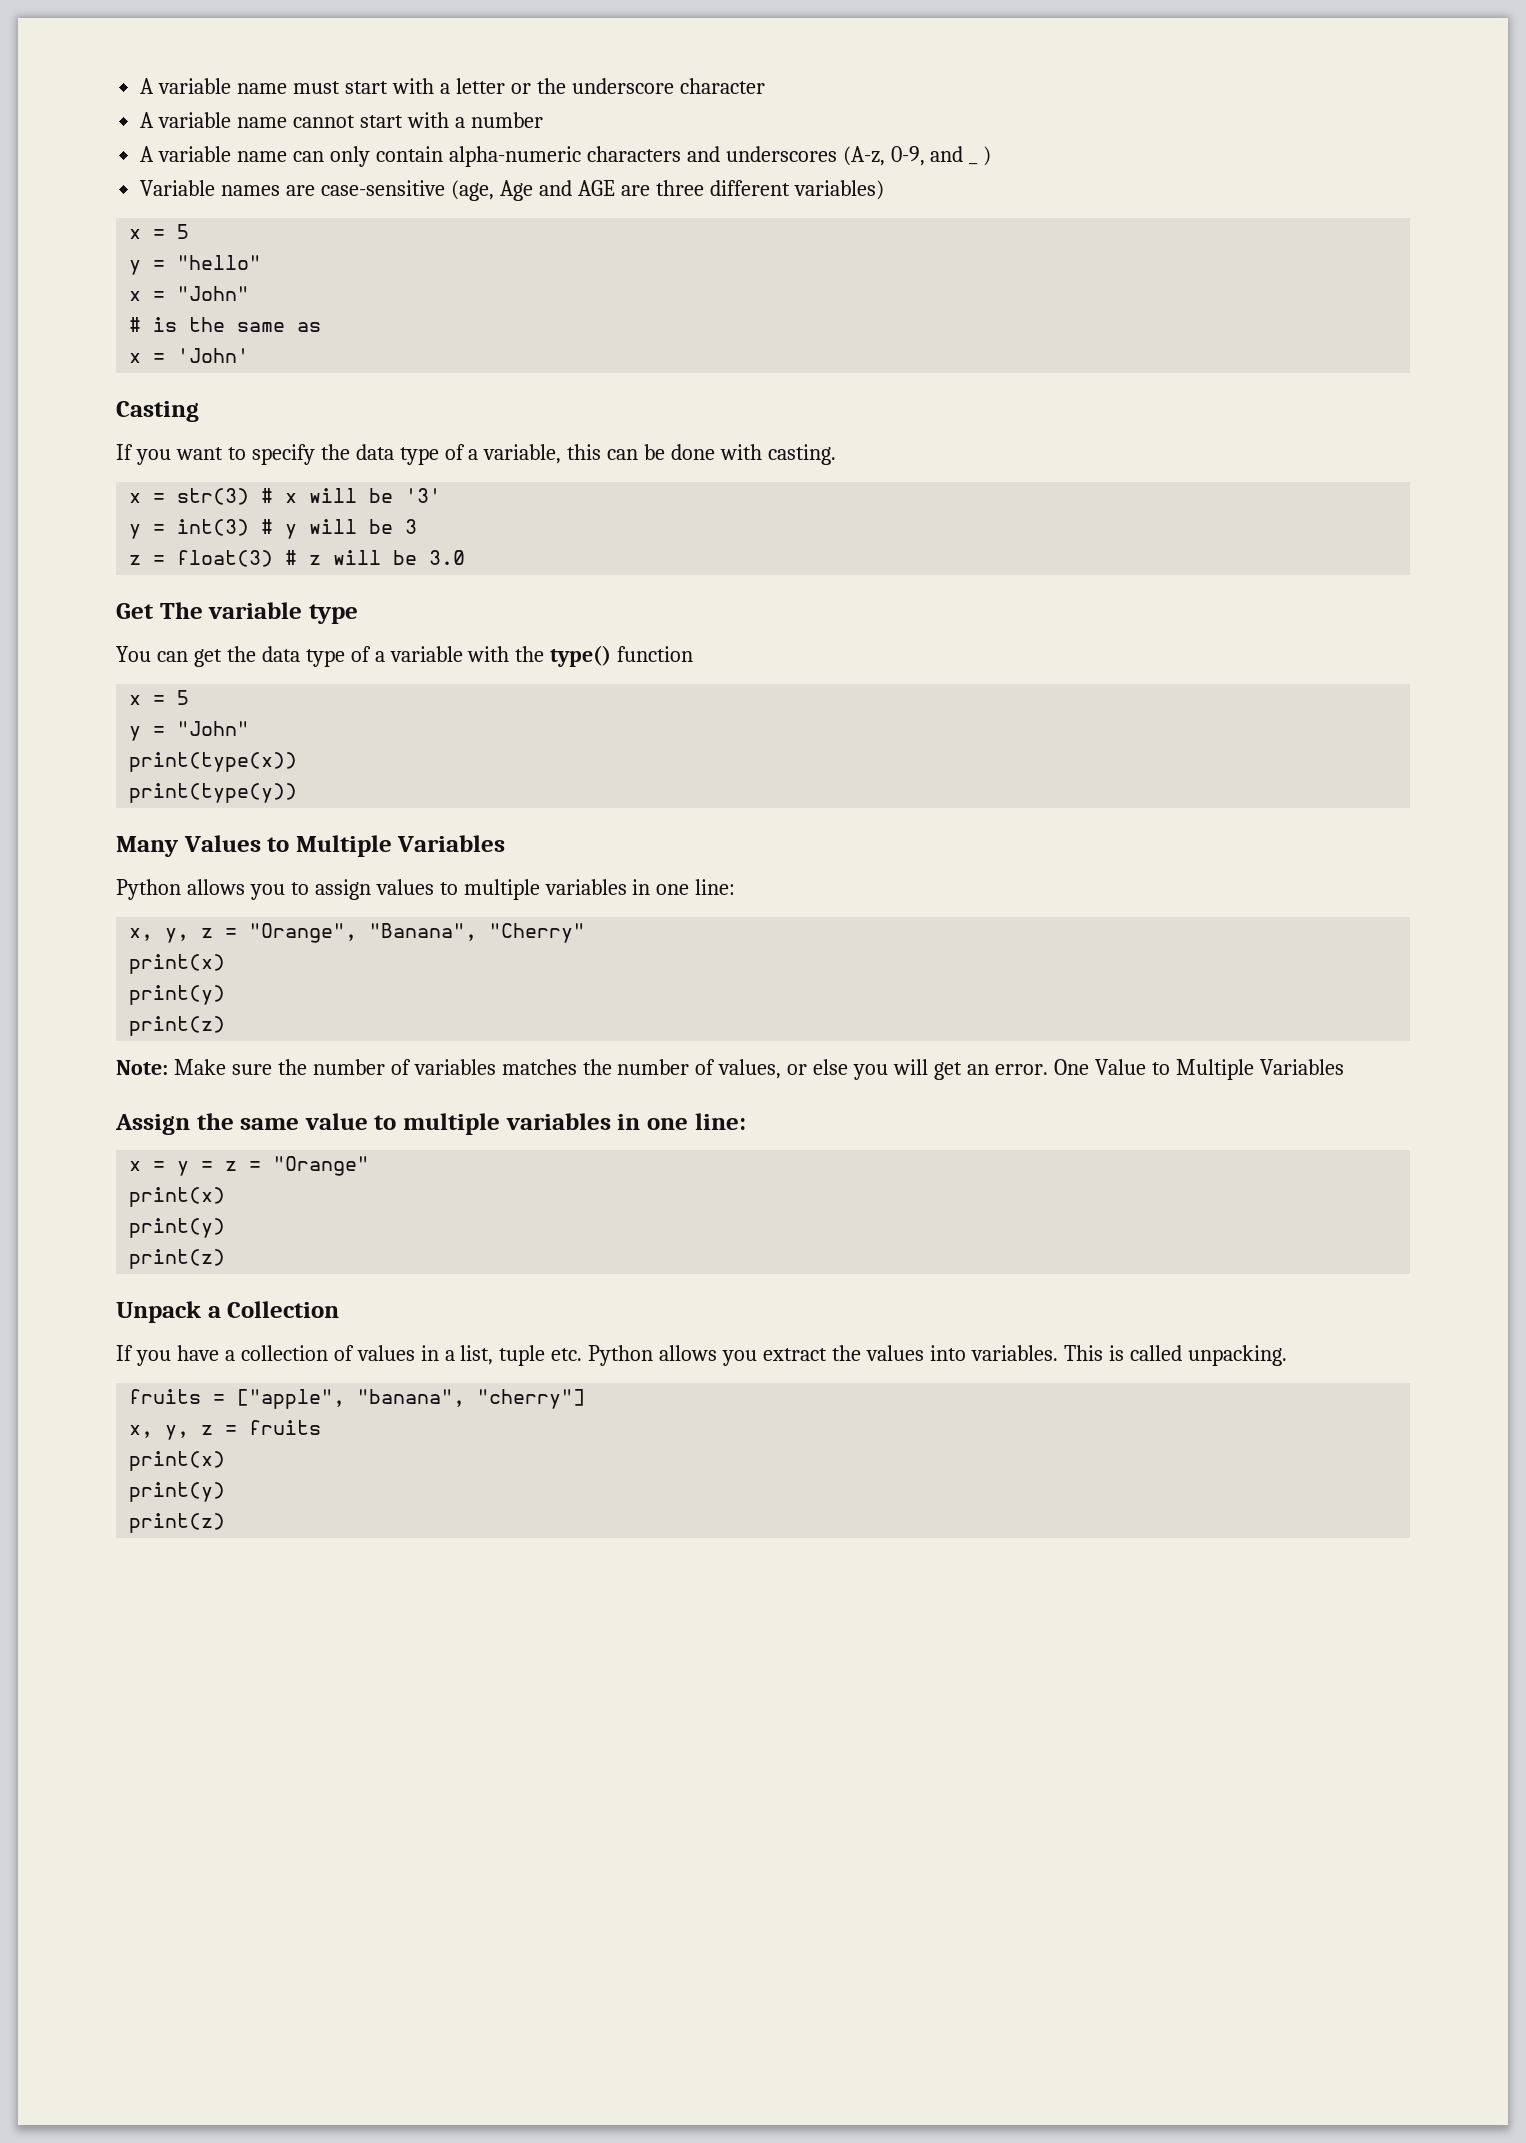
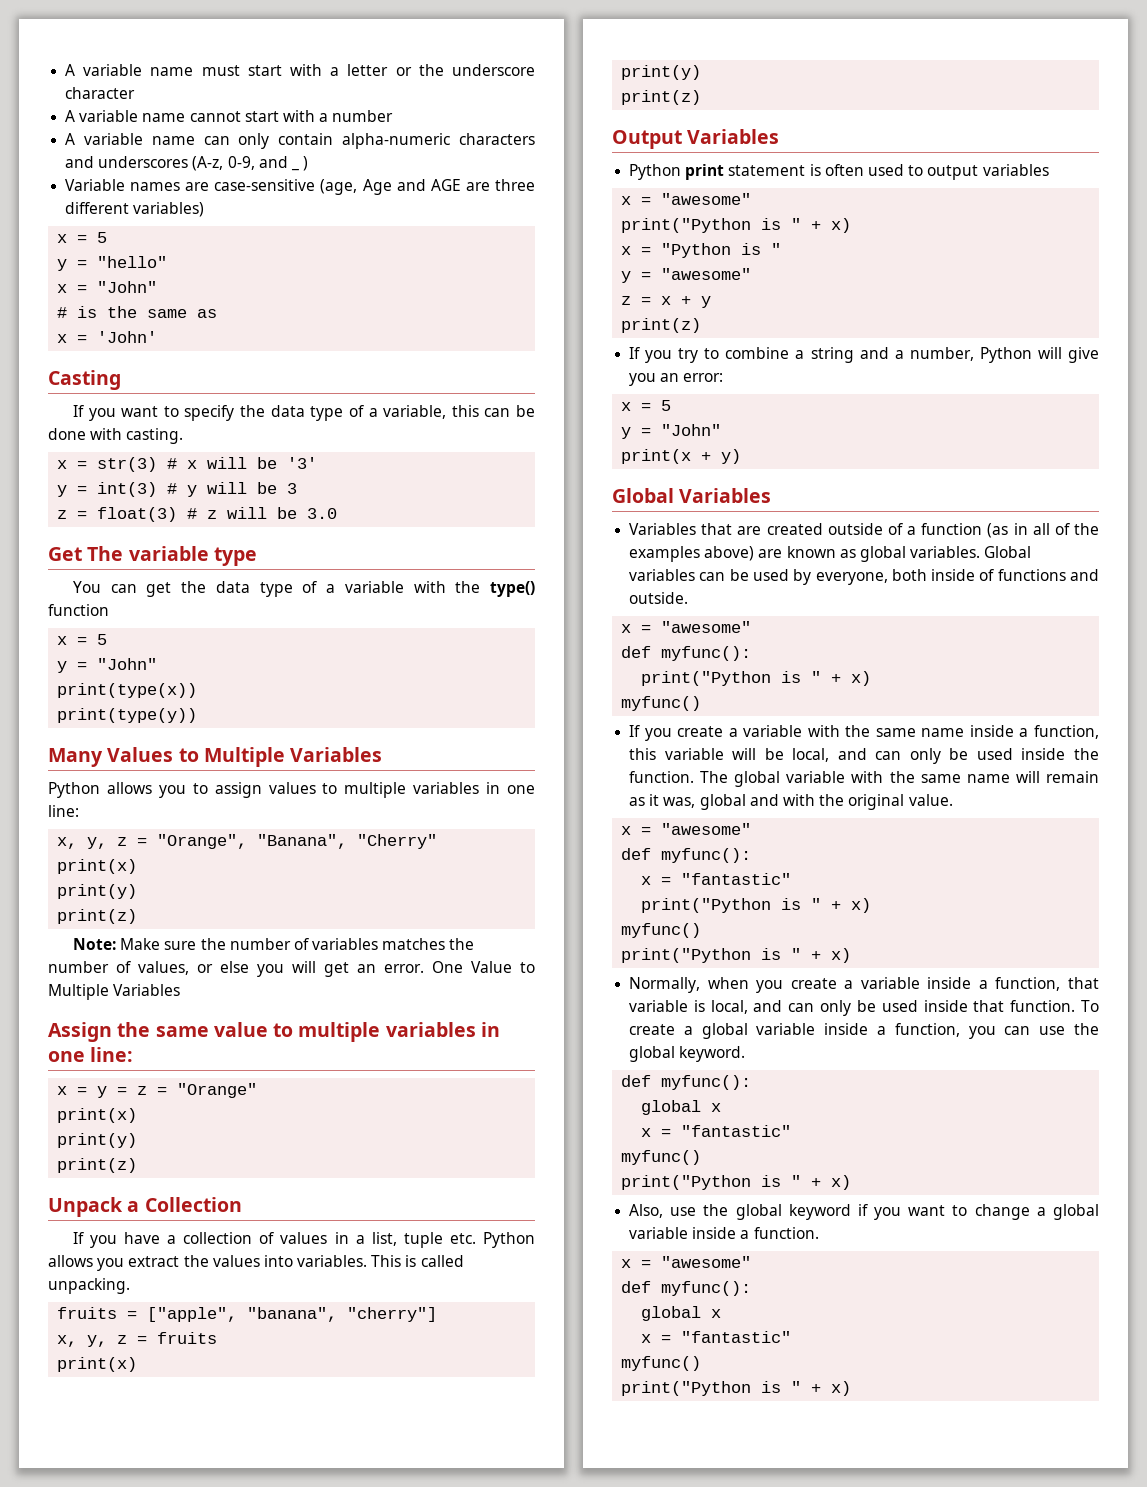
+ Output Variables
+ Python print statement is often used to output variables
+ x = "awesome"
+ print("Python is " + x)
+ x = "Python is "
+ y = "awesome"
+ z = x + y
+ print(z)
+ If you try to combine a string and a number, Python will give you an error:
+ x = 5
+ y = "John"
+ print(x + y)
+ Global Variables
+ Variables that are created outside of a function (as in all of the examples above) are known as global variables. Global variables can be used by everyone, both inside of functions and outside.
+ x = "awesome"
+ def myfunc():
+ print("Python is " + x)
+ myfunc()
+ If you create a variable with the same name inside a function, this variable will be local, and can only be used inside the function. The global variable with the same name will remain as it was, global and with the original value.
+ x = "awesome"
+ def myfunc():
+ x = "fantastic"
+ print("Python is " + x)
+ myfunc()
+ print("Python is " + x)
+ Normally, when you create a variable inside a function, that variable is local, and can only be used inside that function. To create a global variable inside a function, you can use the global keyword.
+ def myfunc():
+ global x
+ x = "fantastic"
+ myfunc()
+ print("Python is " + x)
+ Also, use the global keyword if you want to change a global variable inside a function.
+ x = "awesome"
+ def myfunc():
+ global x
+ x = "fantastic"
+ myfunc()
+ print("Python is " + x)

